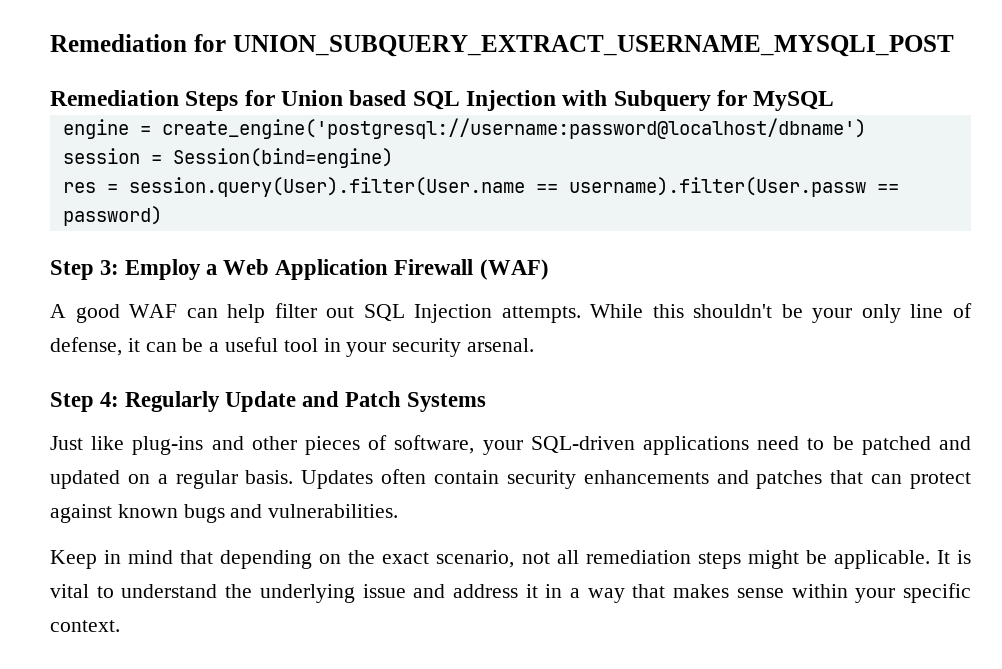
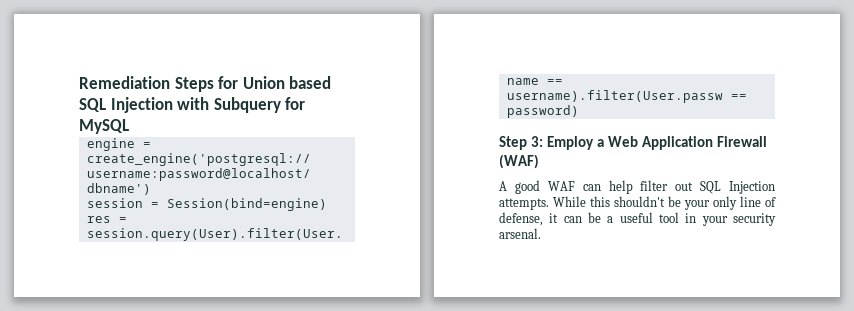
- Remediation for UNION_SUBQUERY_EXTRACT_USERNAME_MYSQLI_POST
- Step 4: Regularly Update and Patch Systems
- Just like plug-ins and other pieces of software, your SQL-driven applications need to be patched and updated on a regular basis. Updates often contain security enhancements and patches that can protect against known bugs and vulnerabilities.
- Keep in mind that depending on the exact scenario, not all remediation steps might be applicable. It is vital to understand the underlying issue and address it in a way that makes sense within your specific context.

